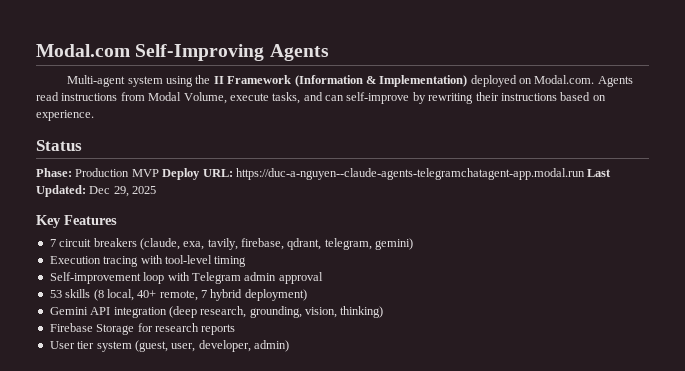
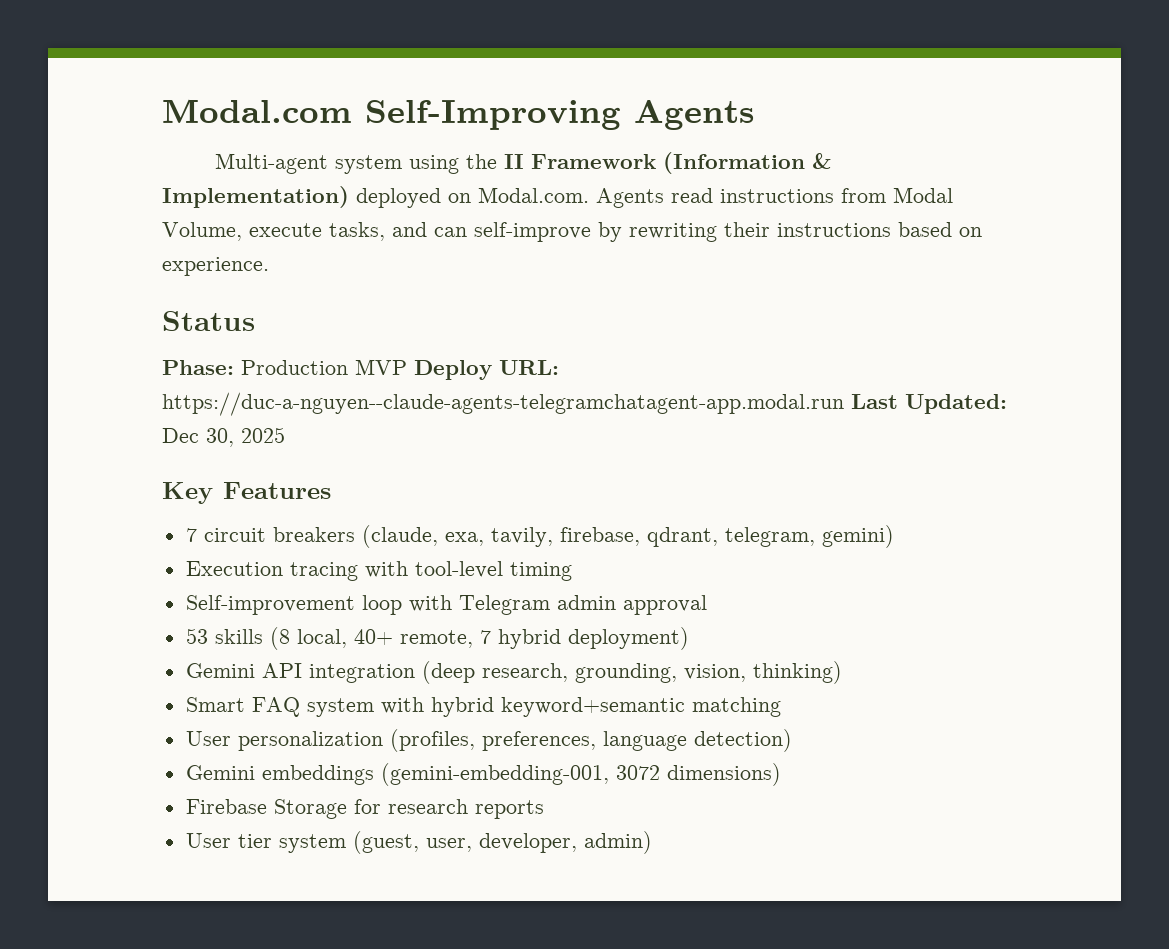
- Phase: Production MVP Deploy URL: https://duc-a-nguyen--claude-agents-telegramchatagent-app.modal.run Last Updated: Dec 29, 2025
+ Phase: Production MVP Deploy URL: https://duc-a-nguyen--claude-agents-telegramchatagent-app.modal.run Last Updated: Dec 30, 2025
+ Smart FAQ system with hybrid keyword+semantic matching
+ User personalization (profiles, preferences, language detection)
+ Gemini embeddings (gemini-embedding-001, 3072 dimensions)

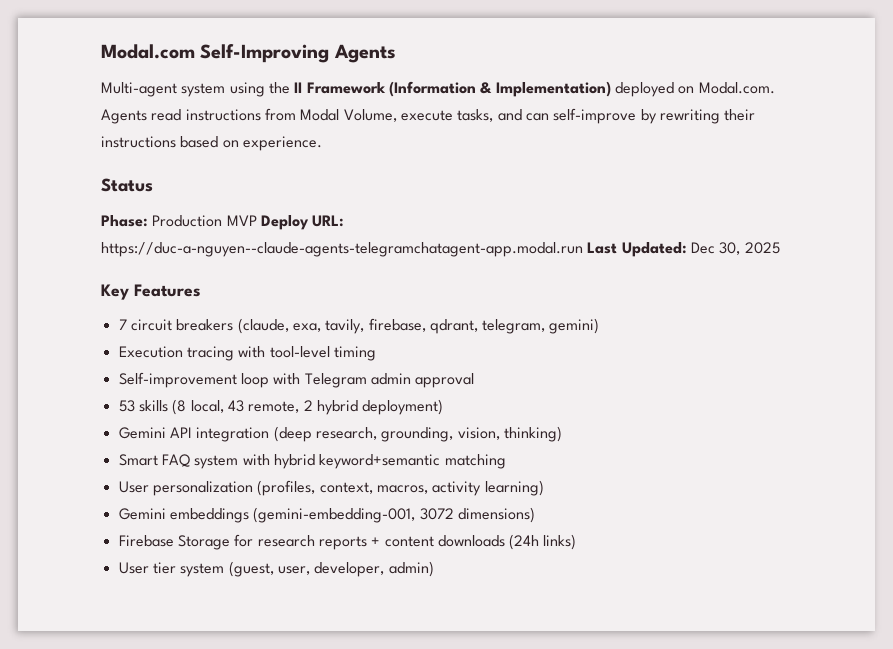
- 53 skills (8 local, 40+ remote, 7 hybrid deployment)
+ 53 skills (8 local, 43 remote, 2 hybrid deployment)
- User personalization (profiles, preferences, language detection)
+ User personalization (profiles, context, macros, activity learning)
- Firebase Storage for research reports
+ Firebase Storage for research reports + content downloads (24h links)

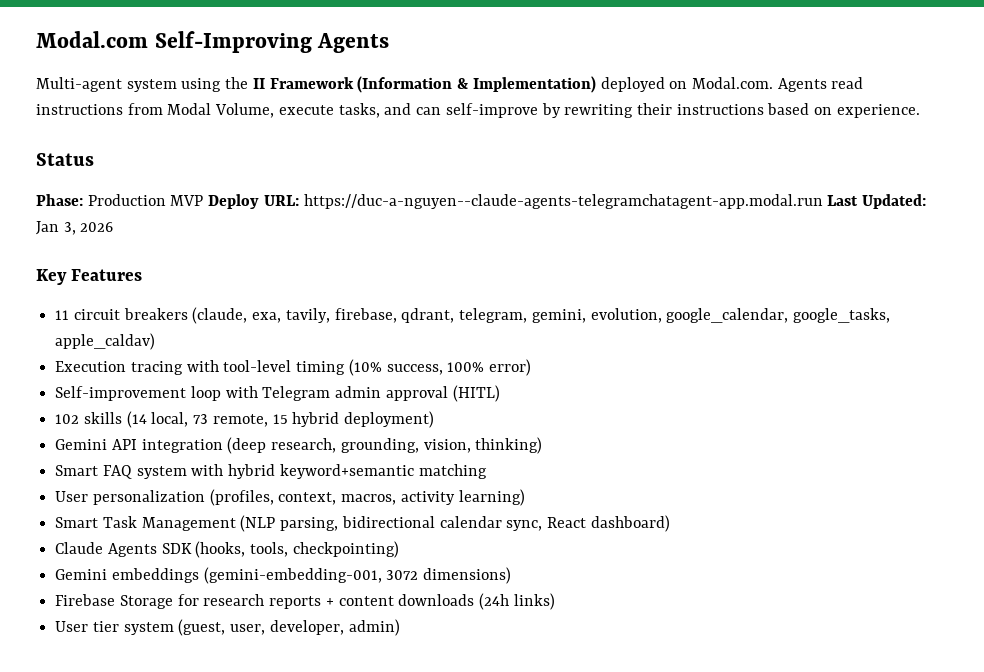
- Phase: Production MVP Deploy URL: https://duc-a-nguyen--claude-agents-telegramchatagent-app.modal.run Last Updated: Dec 30, 2025
+ Phase: Production MVP Deploy URL: https://duc-a-nguyen--claude-agents-telegramchatagent-app.modal.run Last Updated: Jan 3, 2026
- 7 circuit breakers (claude, exa, tavily, firebase, qdrant, telegram, gemini)
+ 11 circuit breakers (claude, exa, tavily, firebase, qdrant, telegram, gemini, evolution, google_calendar, google_tasks, apple_caldav)
- Execution tracing with tool-level timing
+ Execution tracing with tool-level timing (10% success, 100% error)
- Self-improvement loop with Telegram admin approval
- 53 skills (8 local, 43 remote, 2 hybrid deployment)
+ Self-improvement loop with Telegram admin approval (HITL)
+ 102 skills (14 local, 73 remote, 15 hybrid deployment)
+ Smart Task Management (NLP parsing, bidirectional calendar sync, React dashboard)
+ Claude Agents SDK (hooks, tools, checkpointing)

